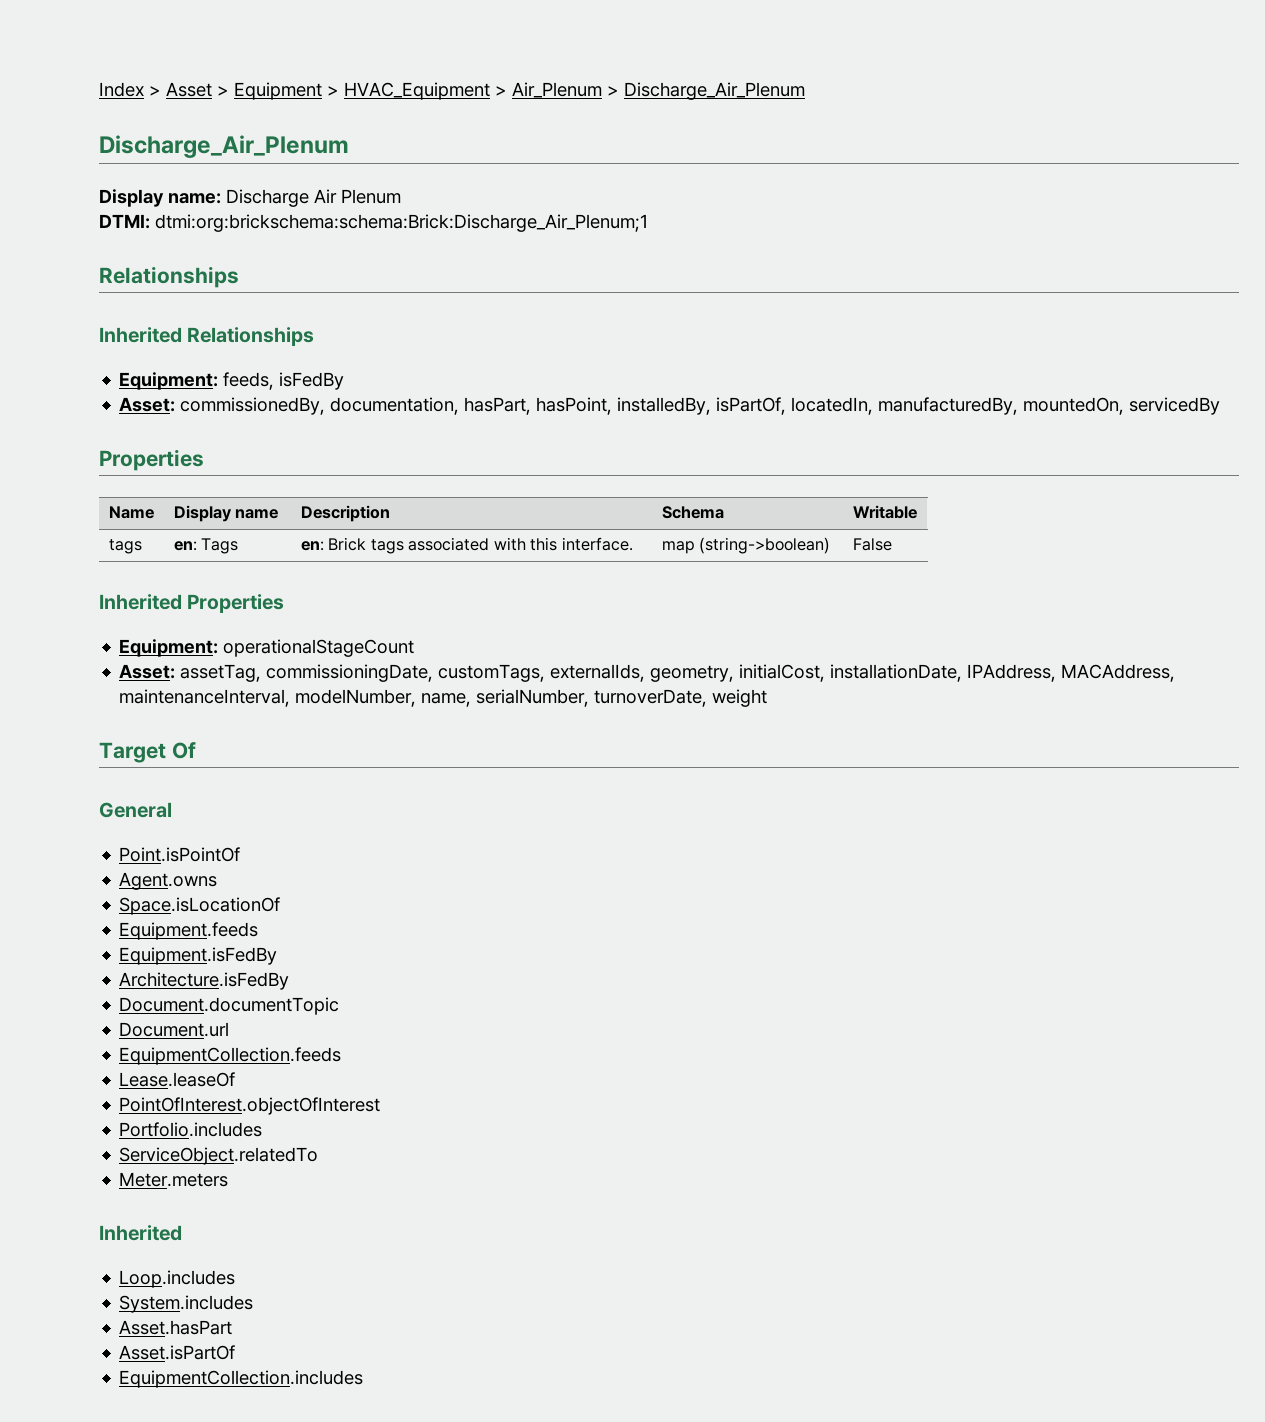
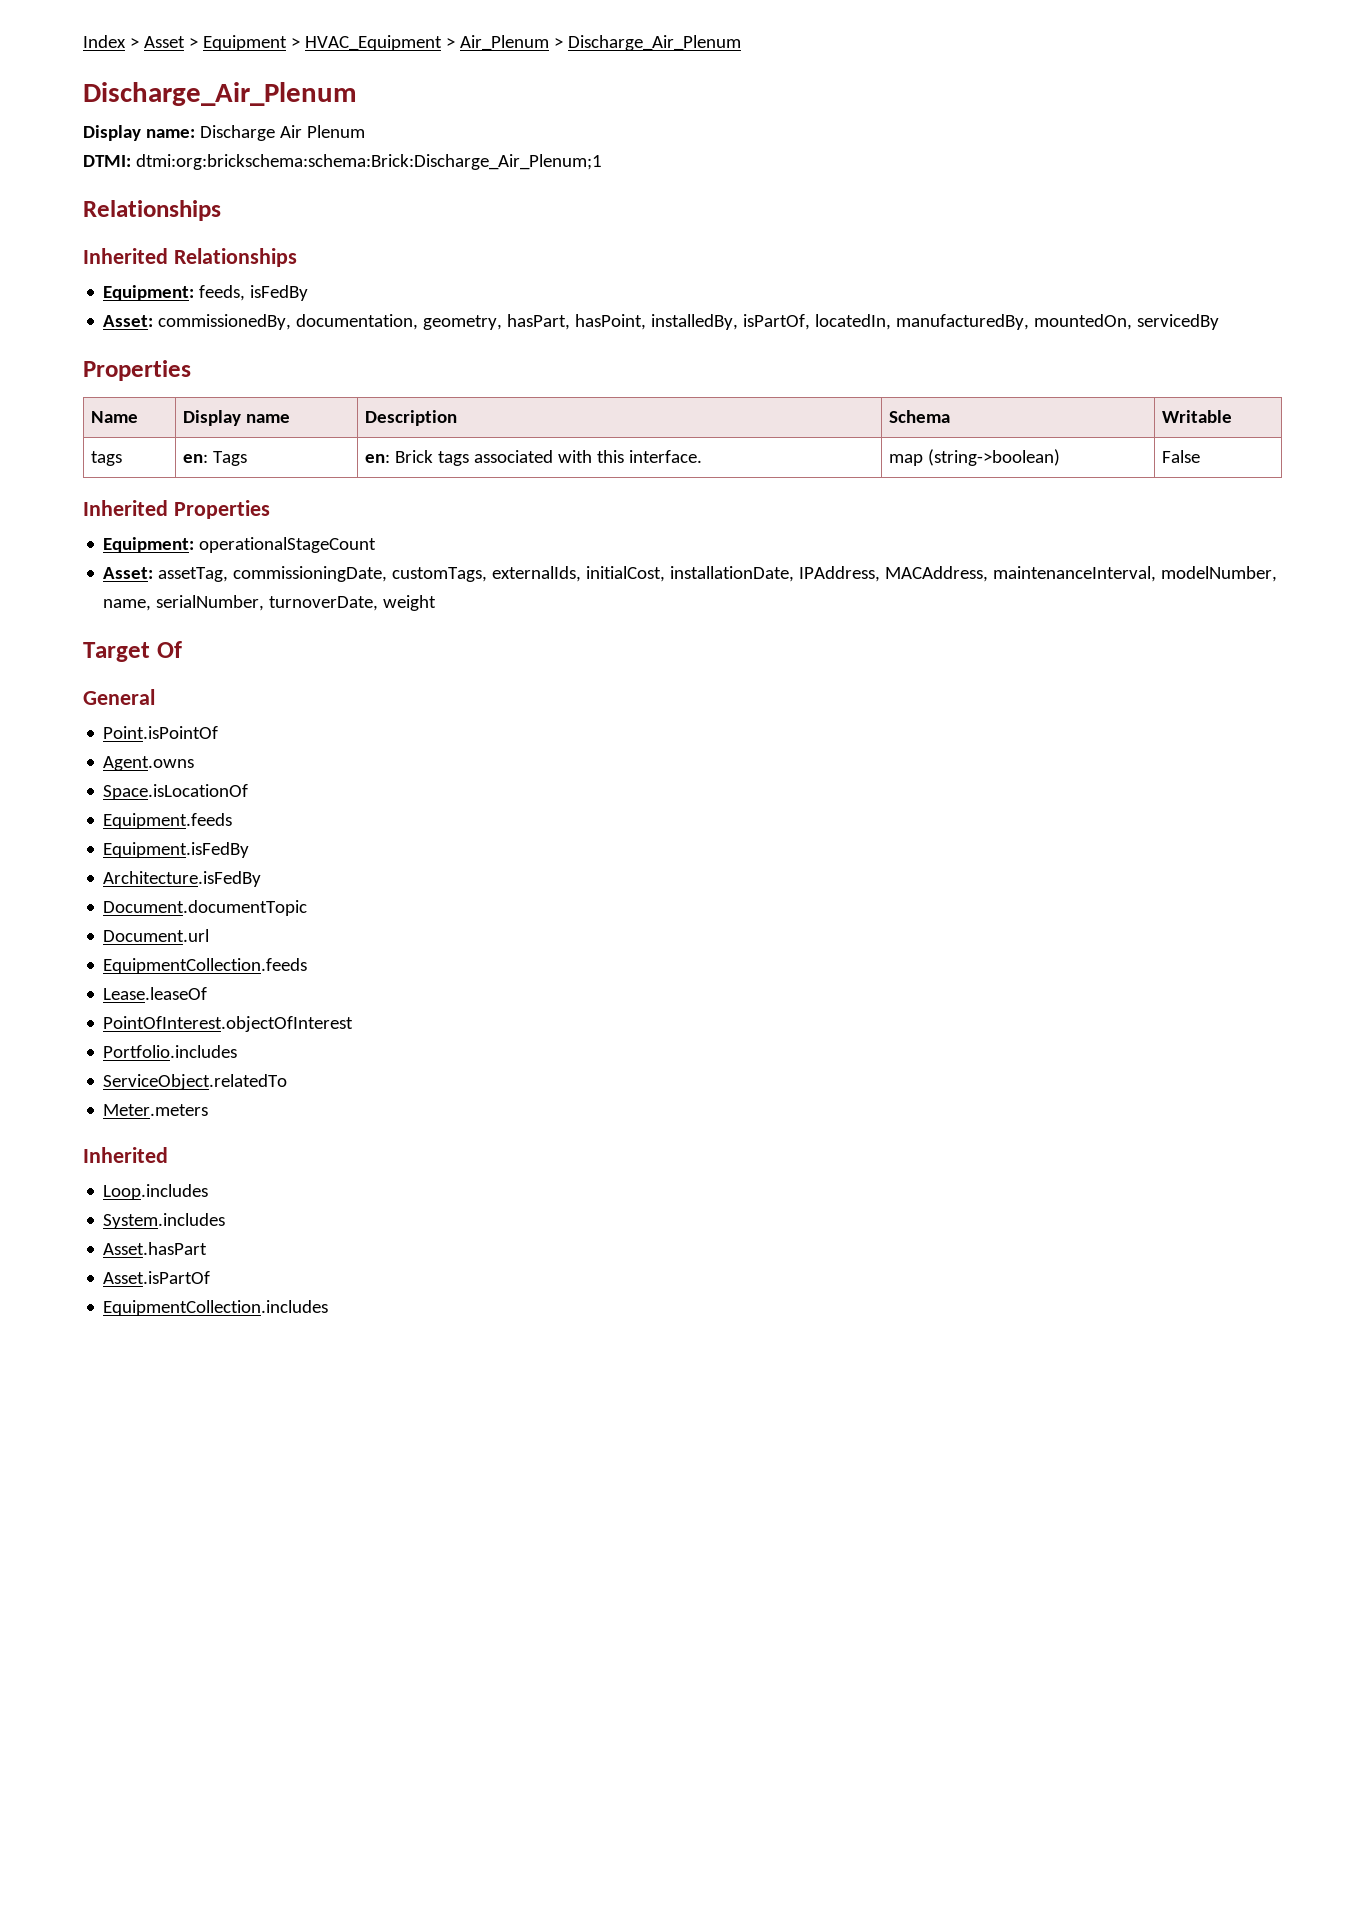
- Asset: commissionedBy, documentation, hasPart, hasPoint, installedBy, isPartOf, locatedIn, manufacturedBy, mountedOn, servicedBy
+ Asset: commissionedBy, documentation, geometry, hasPart, hasPoint, installedBy, isPartOf, locatedIn, manufacturedBy, mountedOn, servicedBy
- Asset: assetTag, commissioningDate, customTags, externalIds, geometry, initialCost, installationDate, IPAddress, MACAddress, maintenanceInterval, modelNumber, name, serialNumber, turnoverDate, weight
+ Asset: assetTag, commissioningDate, customTags, externalIds, initialCost, installationDate, IPAddress, MACAddress, maintenanceInterval, modelNumber, name, serialNumber, turnoverDate, weight

